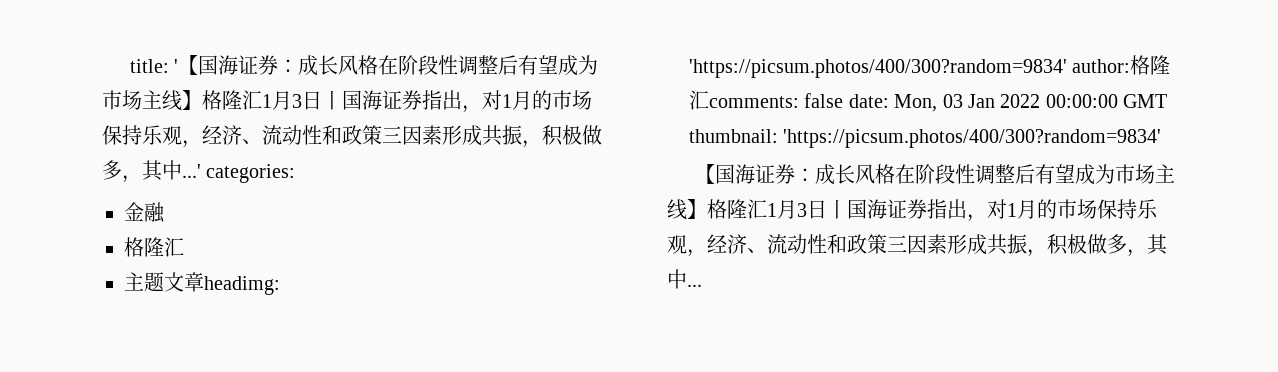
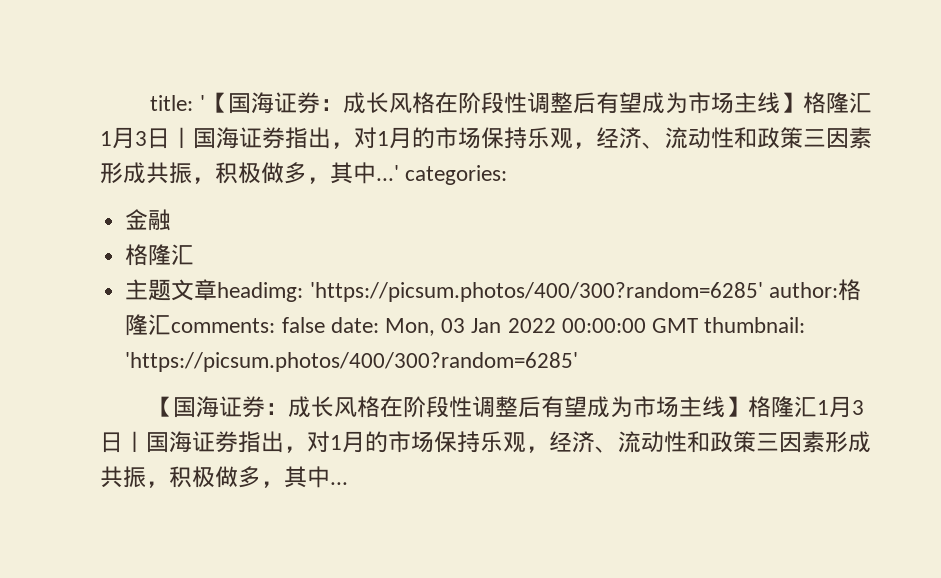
- 主题文章headimg: 'https://picsum.photos/400/300?random=9834' author:格隆汇comments: false date: Mon, 03 Jan 2022 00:00:00 GMT thumbnail: 'https://picsum.photos/400/300?random=9834'
+ 主题文章headimg: 'https://picsum.photos/400/300?random=6285' author:格隆汇comments: false date: Mon, 03 Jan 2022 00:00:00 GMT thumbnail: 'https://picsum.photos/400/300?random=6285'

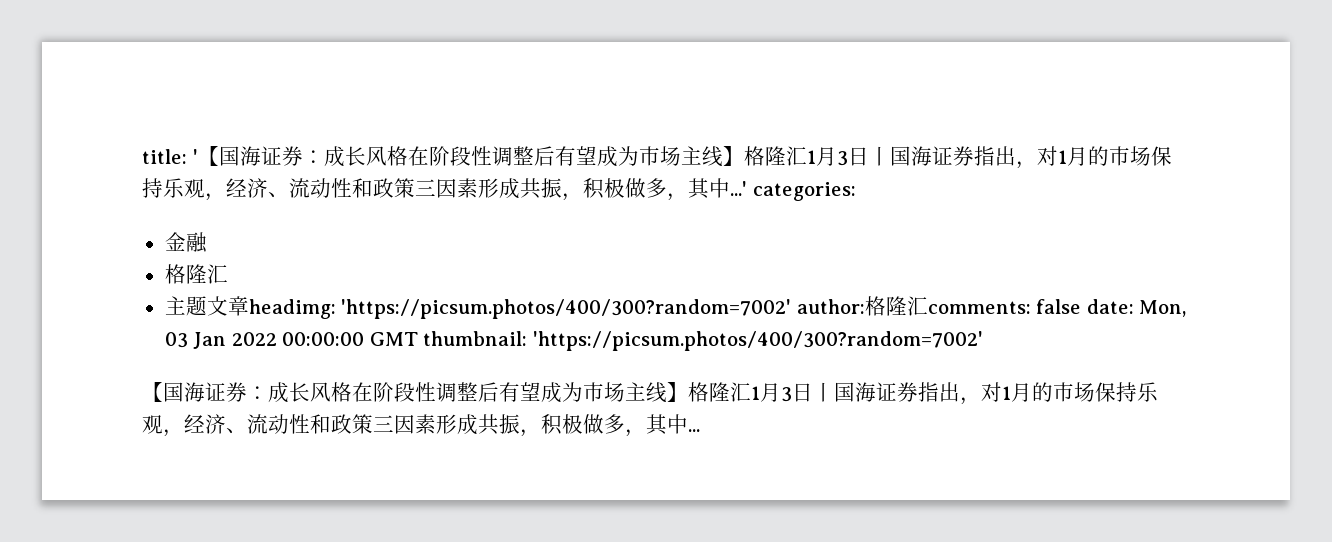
- 主题文章headimg: 'https://picsum.photos/400/300?random=6285' author:格隆汇comments: false date: Mon, 03 Jan 2022 00:00:00 GMT thumbnail: 'https://picsum.photos/400/300?random=6285'
+ 主题文章headimg: 'https://picsum.photos/400/300?random=7002' author:格隆汇comments: false date: Mon, 03 Jan 2022 00:00:00 GMT thumbnail: 'https://picsum.photos/400/300?random=7002'

